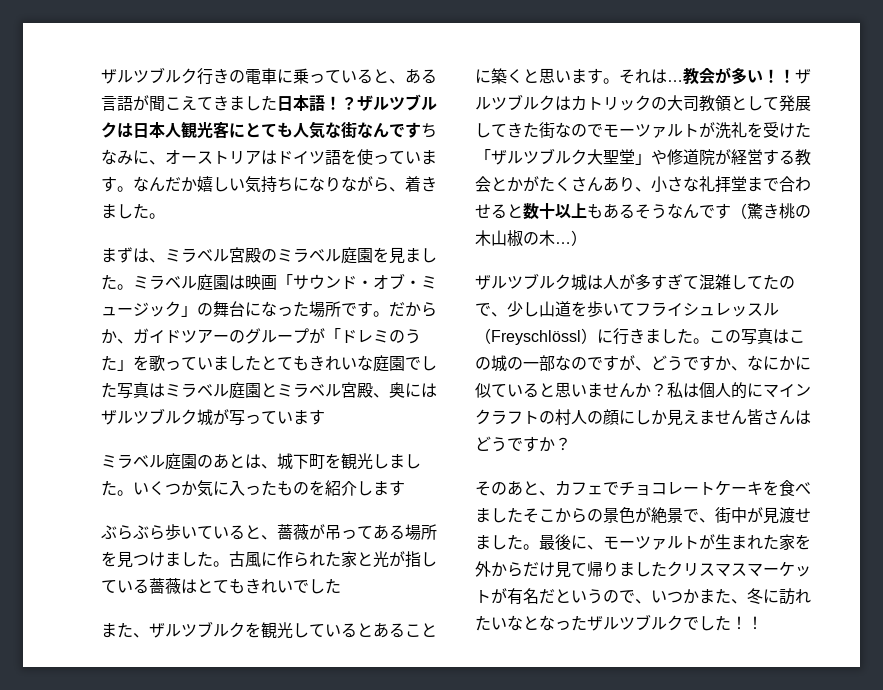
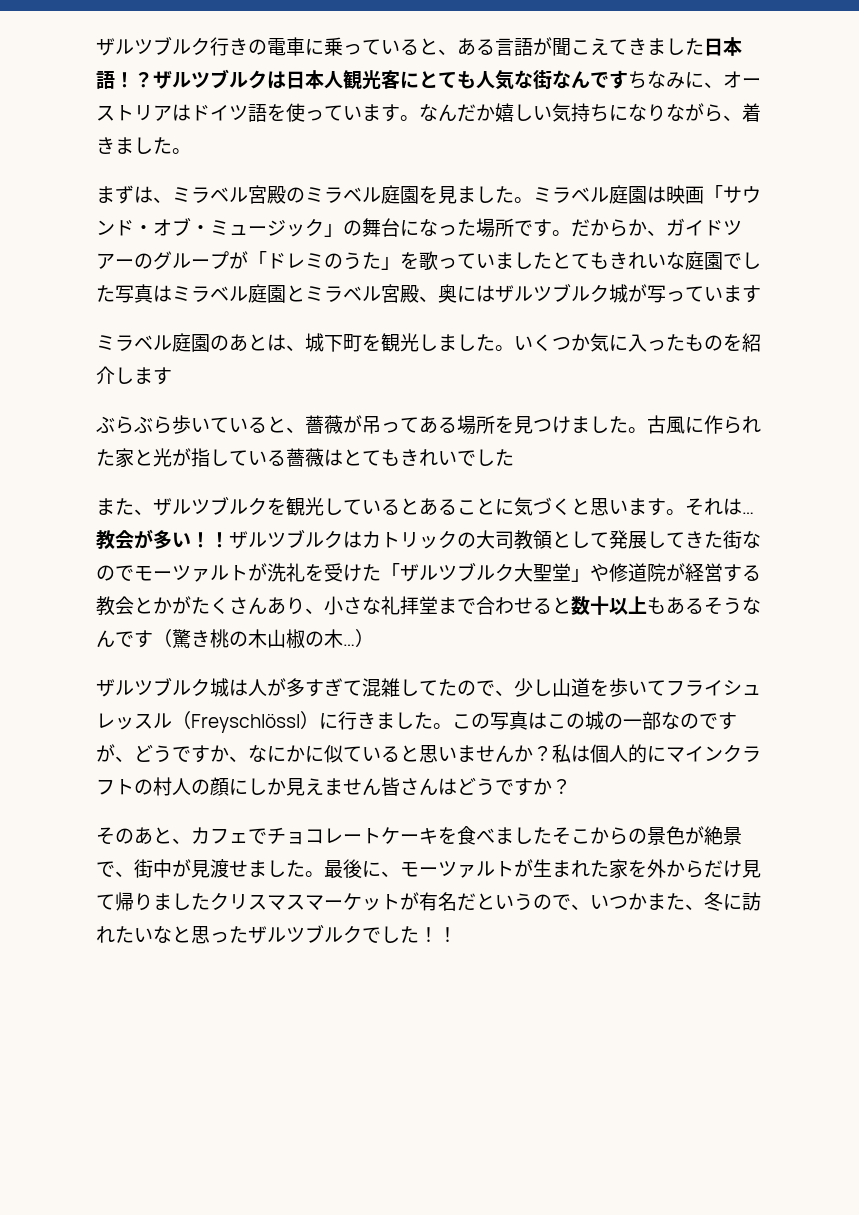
- また、ザルツブルクを観光しているとあることに築くと思います。
+ また、ザルツブルクを観光しているとあることに気づくと思います。
- 最後に、モーツァルトが生まれた家を外からだけ見て帰りましたクリスマスマーケットが有名だというので、いつかまた、冬に訪れたいなとなったザルツブルクでした！
+ 最後に、モーツァルトが生まれた家を外からだけ見て帰りましたクリスマスマーケットが有名だというので、いつかまた、冬に訪れたいなと思ったザルツブルクでした！

